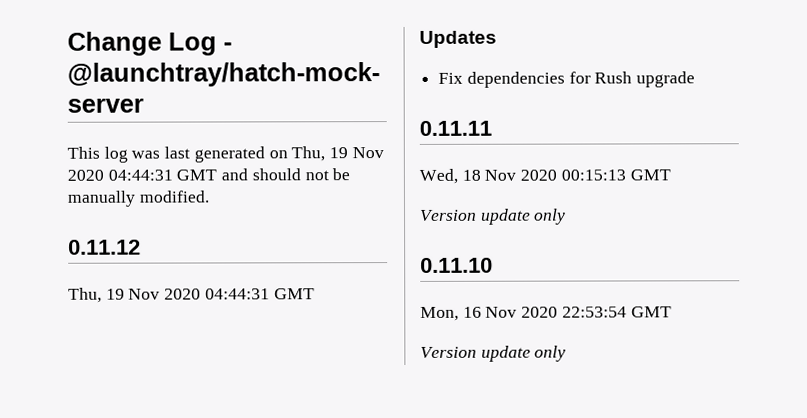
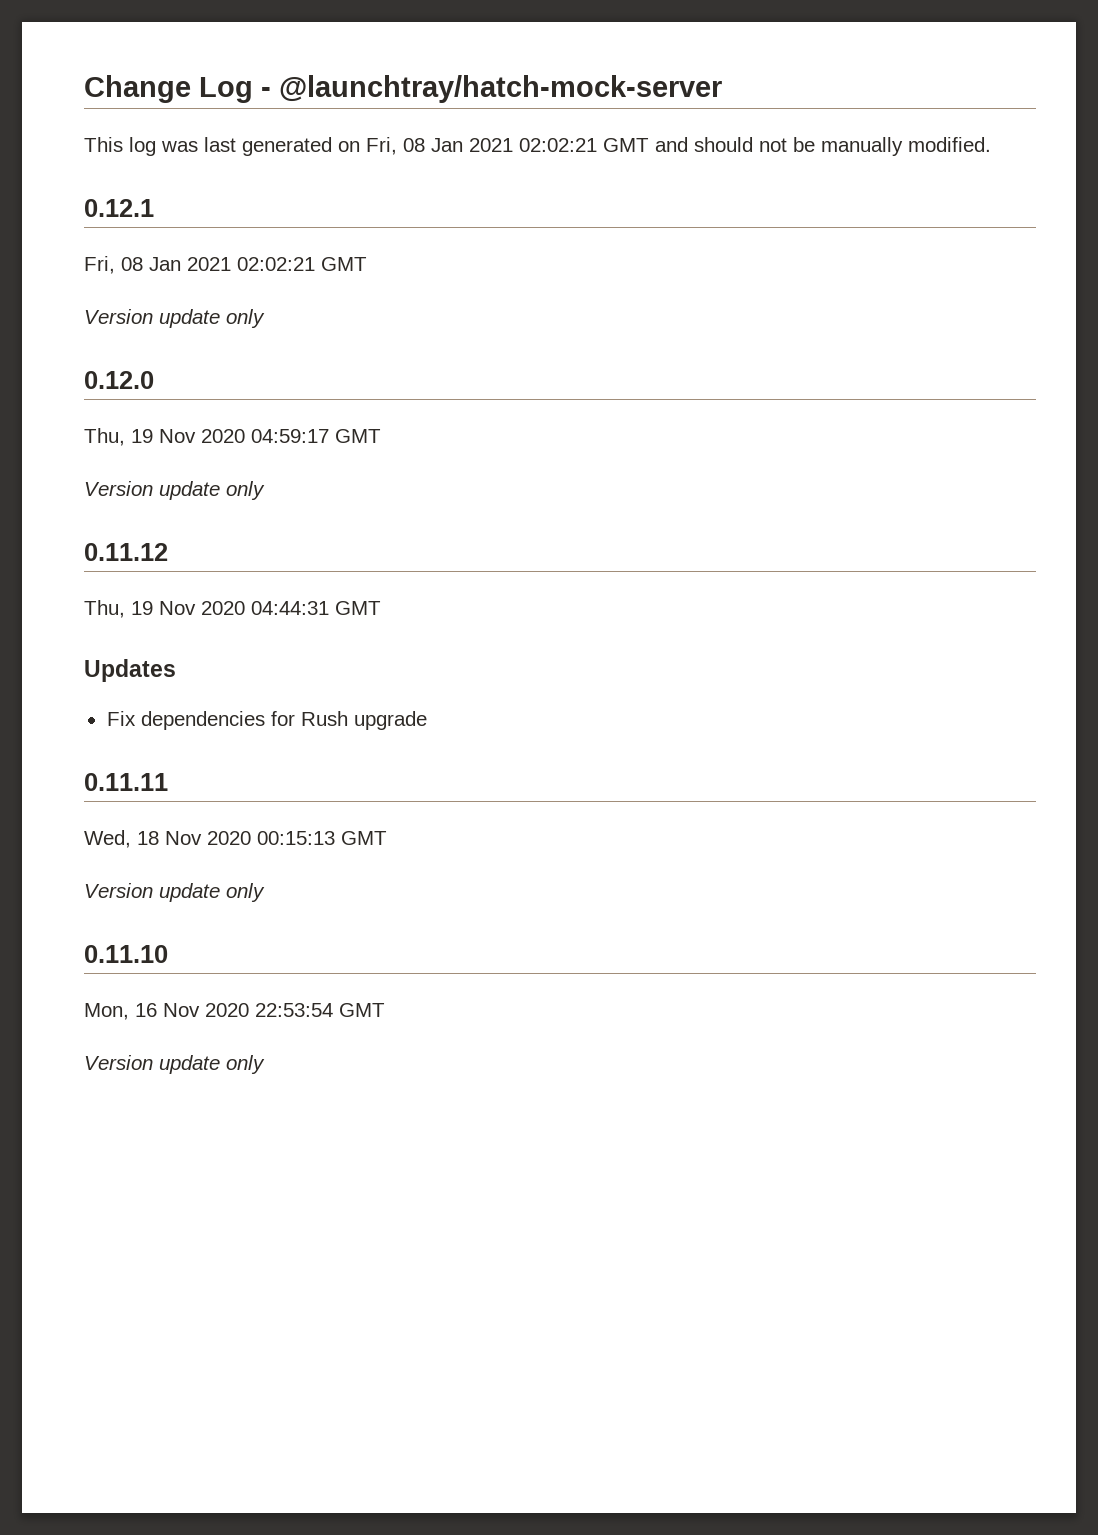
- This log was last generated on Thu, 19 Nov 2020 04:44:31 GMT and should not be manually modified.
+ This log was last generated on Fri, 08 Jan 2021 02:02:21 GMT and should not be manually modified.
+ 0.12.1
+ Fri, 08 Jan 2021 02:02:21 GMT
+ Version update only
+ 0.12.0
+ Thu, 19 Nov 2020 04:59:17 GMT
+ Version update only

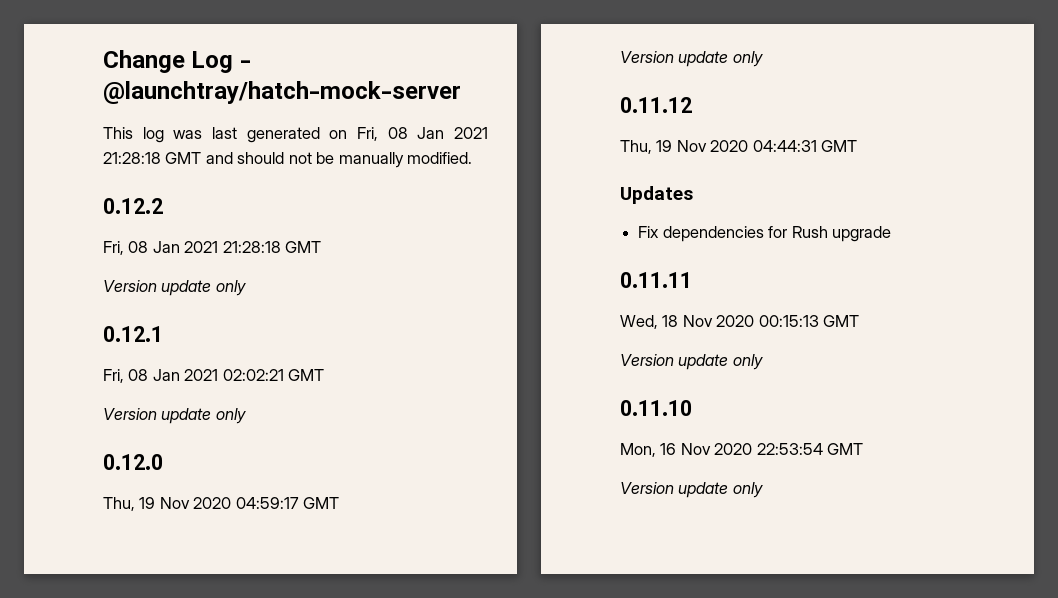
- This log was last generated on Fri, 08 Jan 2021 02:02:21 GMT and should not be manually modified.
+ This log was last generated on Fri, 08 Jan 2021 21:28:18 GMT and should not be manually modified.
+ 0.12.2
+ Fri, 08 Jan 2021 21:28:18 GMT
+ Version update only

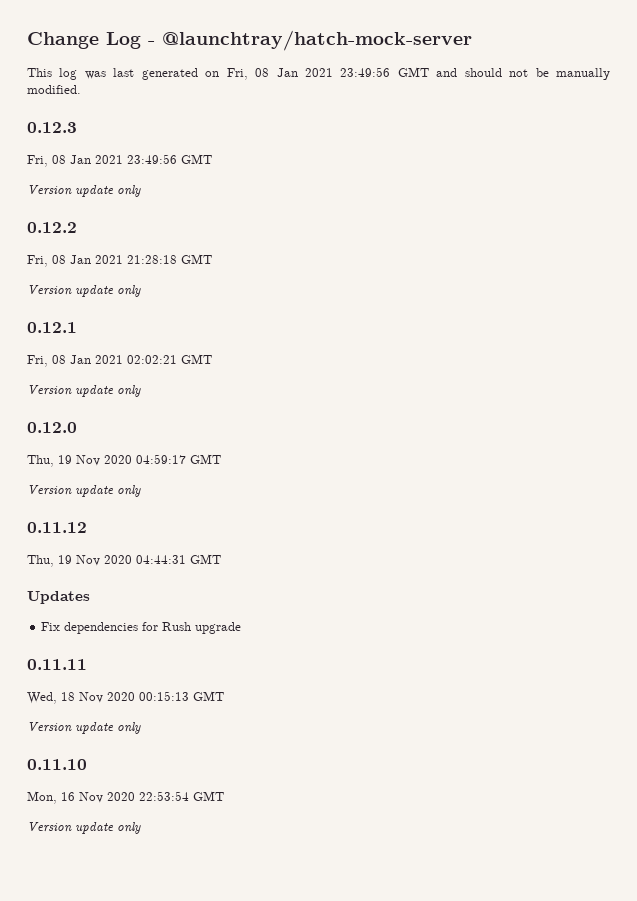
- This log was last generated on Fri, 08 Jan 2021 21:28:18 GMT and should not be manually modified.
+ This log was last generated on Fri, 08 Jan 2021 23:49:56 GMT and should not be manually modified.
+ 0.12.3
+ Fri, 08 Jan 2021 23:49:56 GMT
+ Version update only

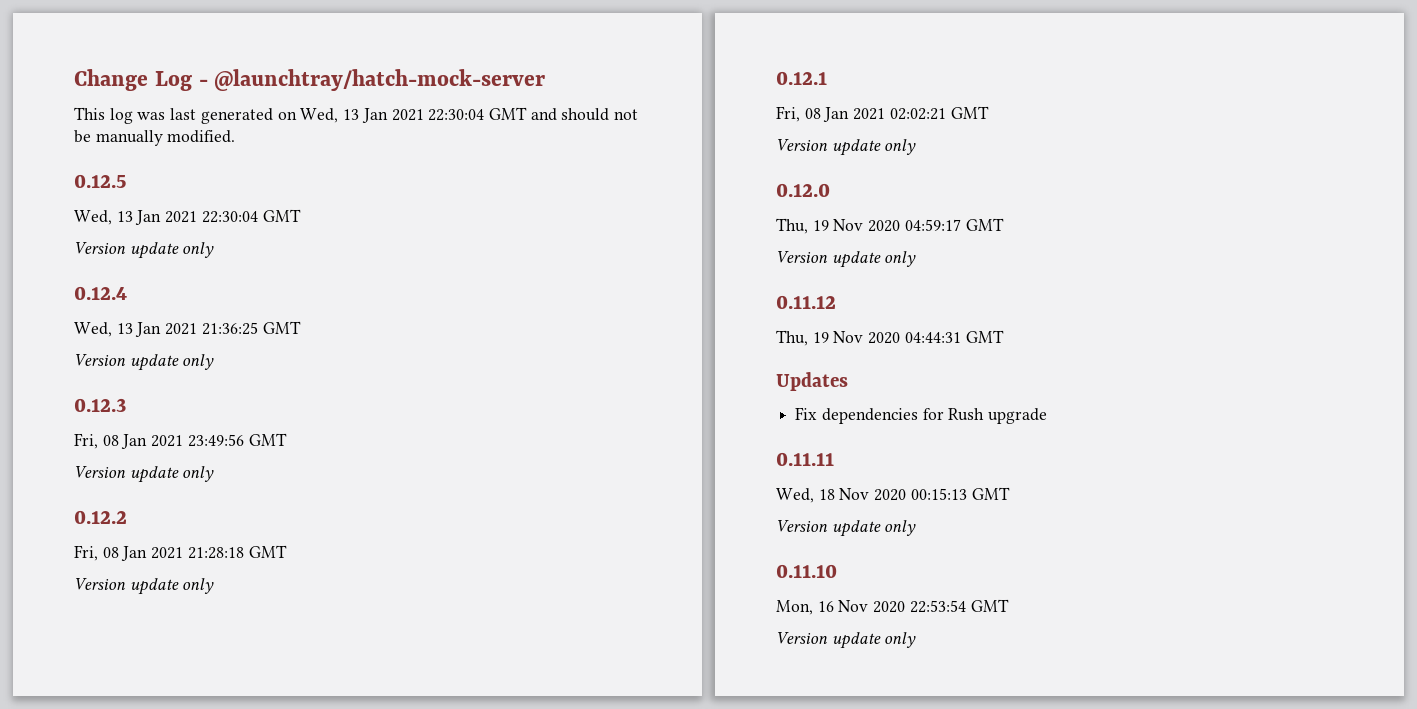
- This log was last generated on Fri, 08 Jan 2021 23:49:56 GMT and should not be manually modified.
+ This log was last generated on Wed, 13 Jan 2021 22:30:04 GMT and should not be manually modified.
+ 0.12.5
+ Wed, 13 Jan 2021 22:30:04 GMT
+ Version update only
+ 0.12.4
+ Wed, 13 Jan 2021 21:36:25 GMT
+ Version update only

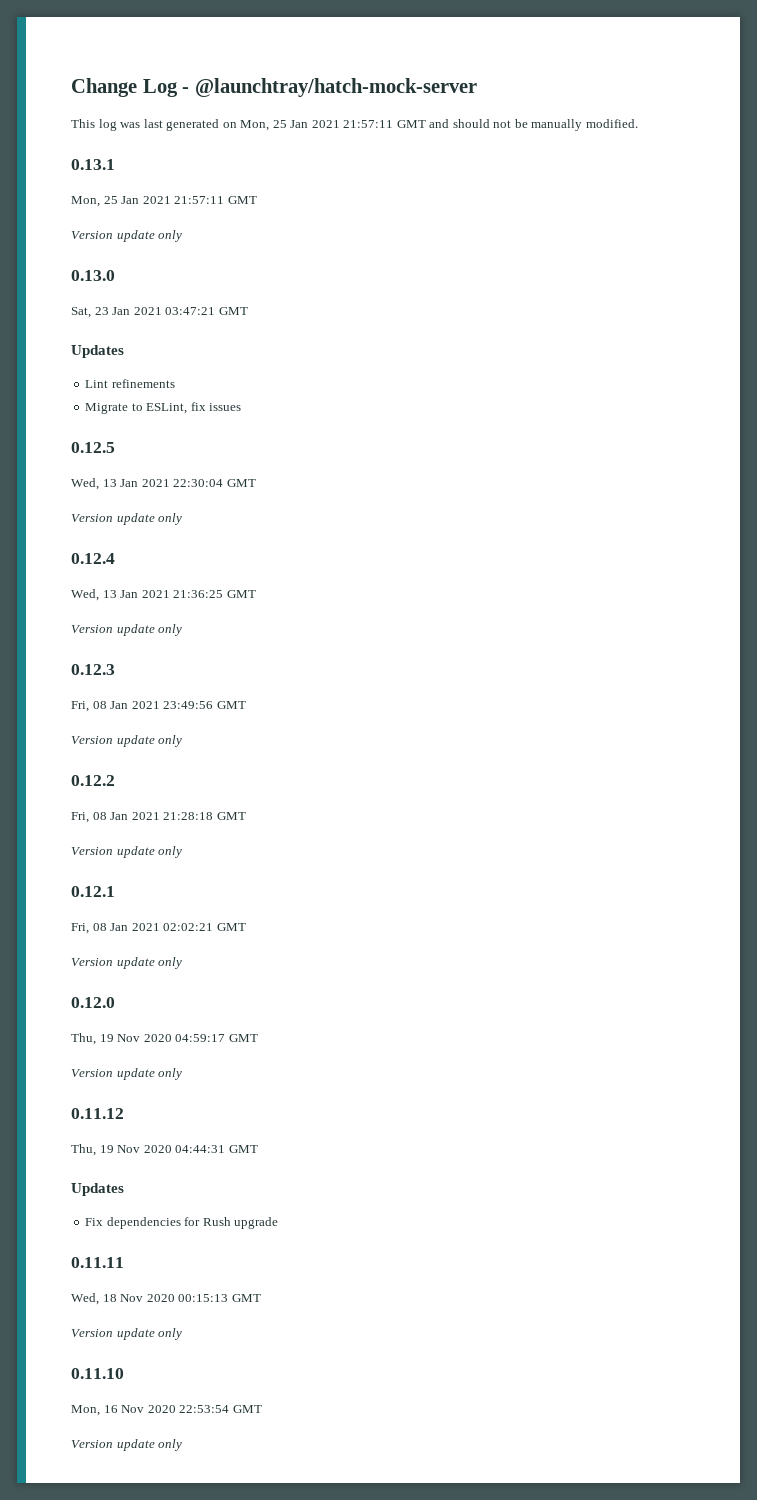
- This log was last generated on Wed, 13 Jan 2021 22:30:04 GMT and should not be manually modified.
+ This log was last generated on Mon, 25 Jan 2021 21:57:11 GMT and should not be manually modified.
+ 0.13.1
+ Mon, 25 Jan 2021 21:57:11 GMT
+ Version update only
+ 0.13.0
+ Sat, 23 Jan 2021 03:47:21 GMT
+ Updates
+ Lint refinements
+ Migrate to ESLint, fix issues

